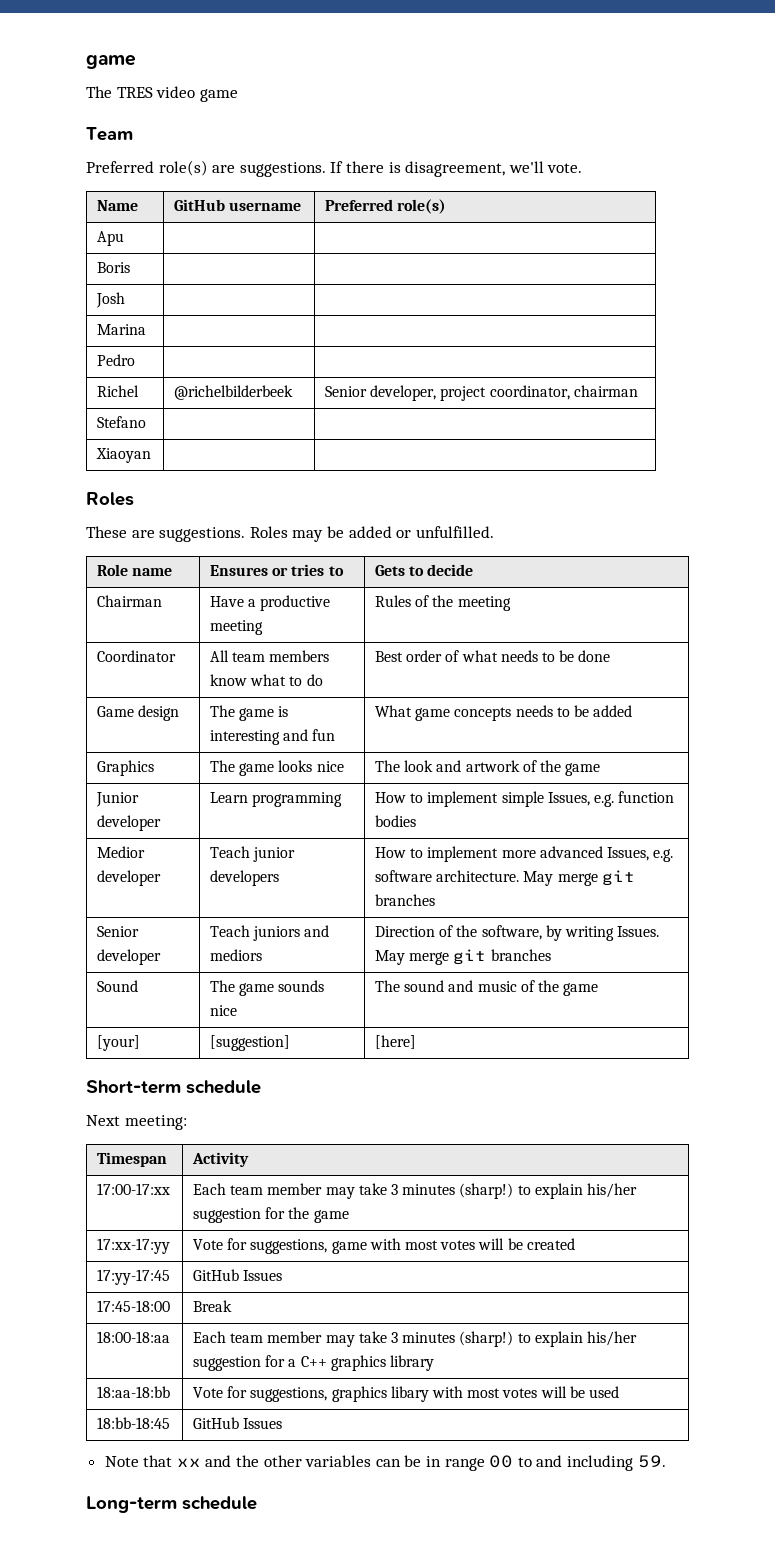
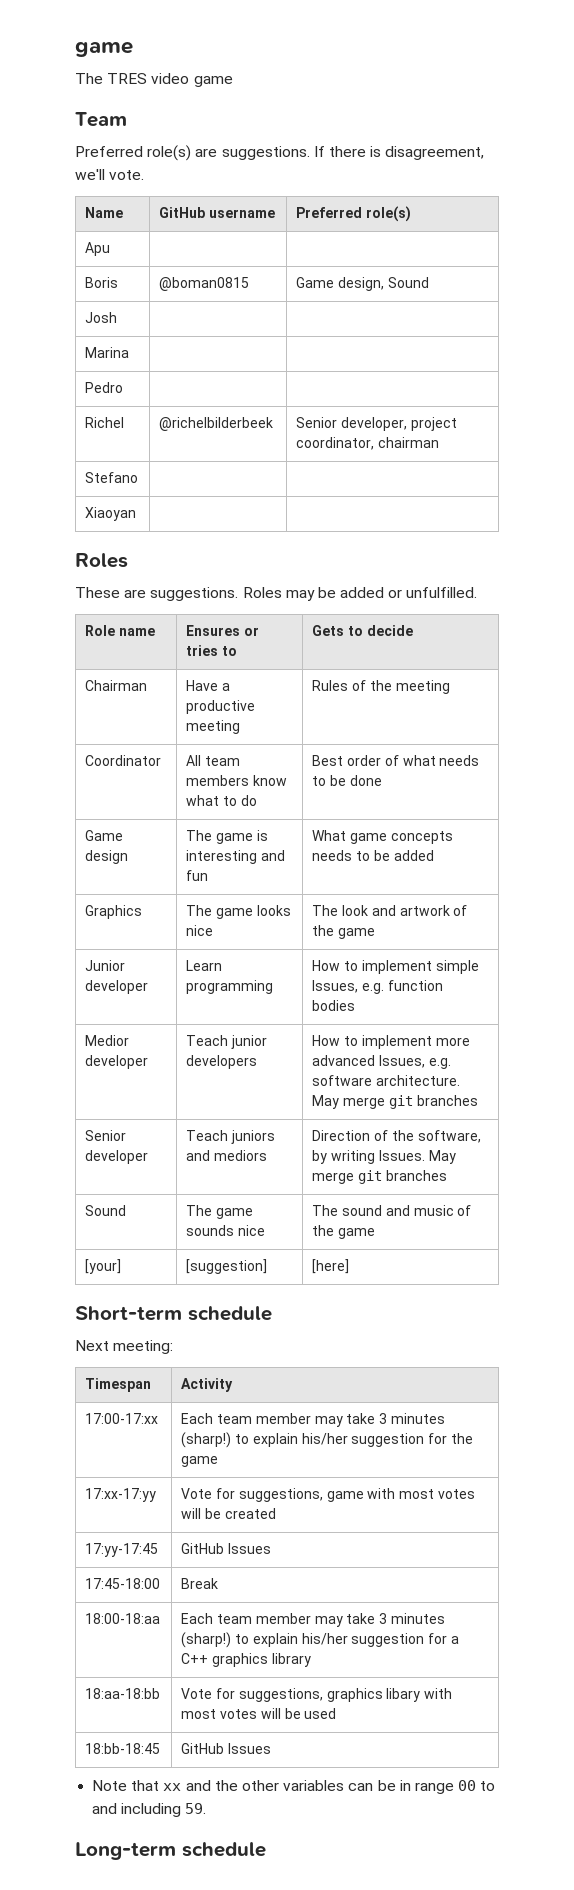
- Boris | |
+ Boris | @boman0815 | Game design, Sound

